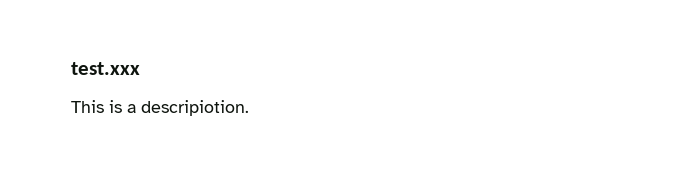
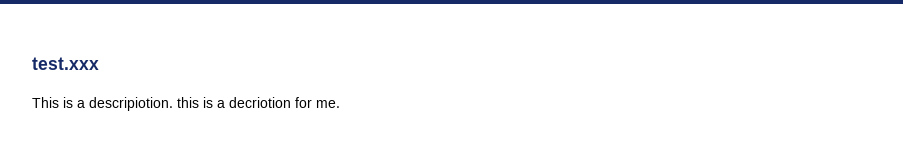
- This is a descripiotion.
+ This is a descripiotion. this is a decriotion for me.

